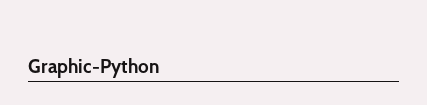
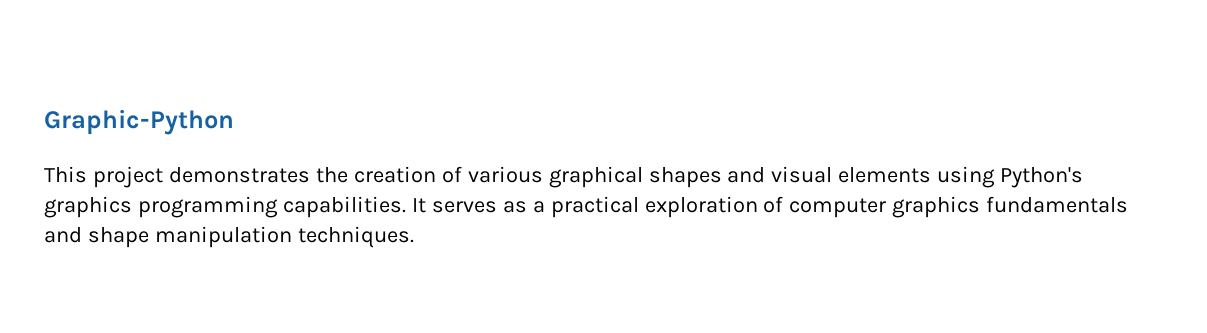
+ This project demonstrates the creation of various graphical shapes and visual elements using Python's graphics programming capabilities. It serves as a practical exploration of computer graphics fundamentals and shape manipulation techniques.

